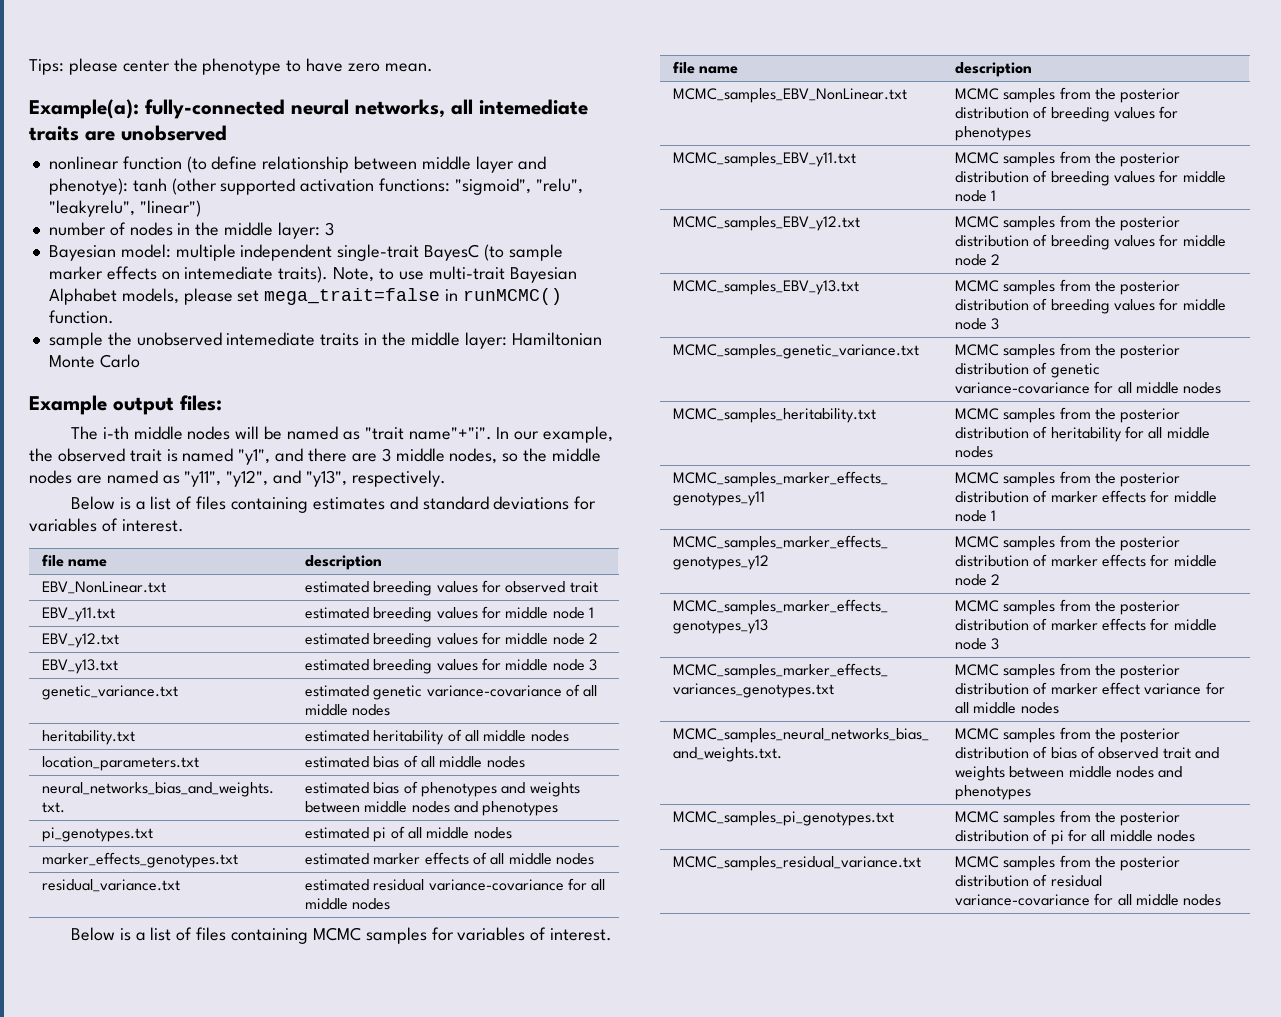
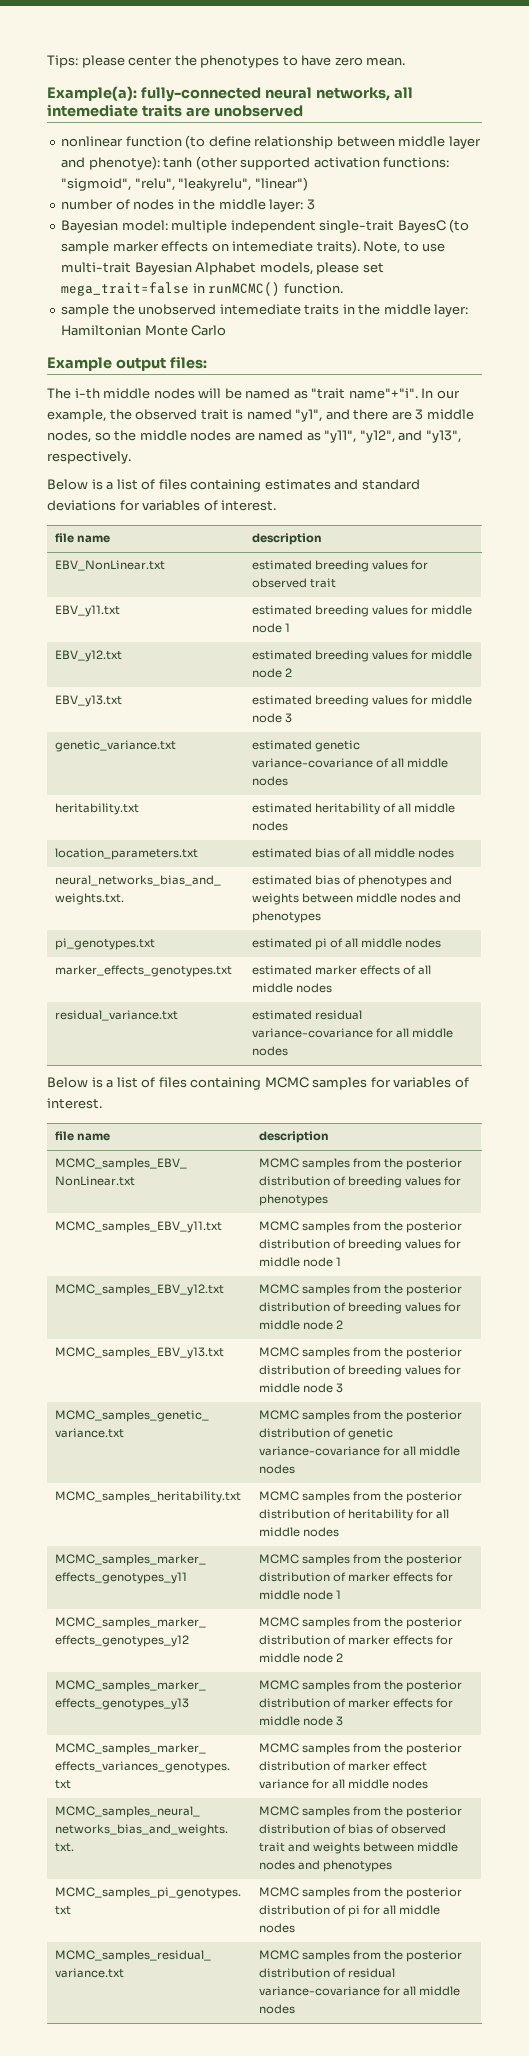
- Tips: please center the phenotype to have zero mean.
+ Tips: please center the phenotypes to have zero mean.

